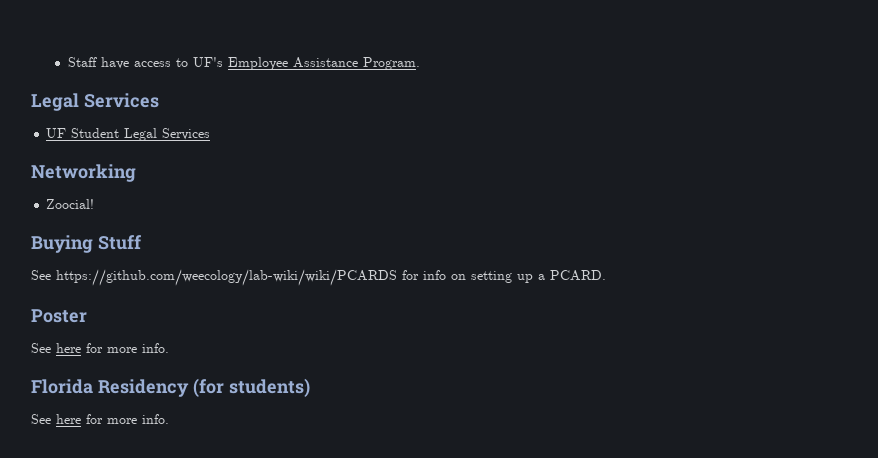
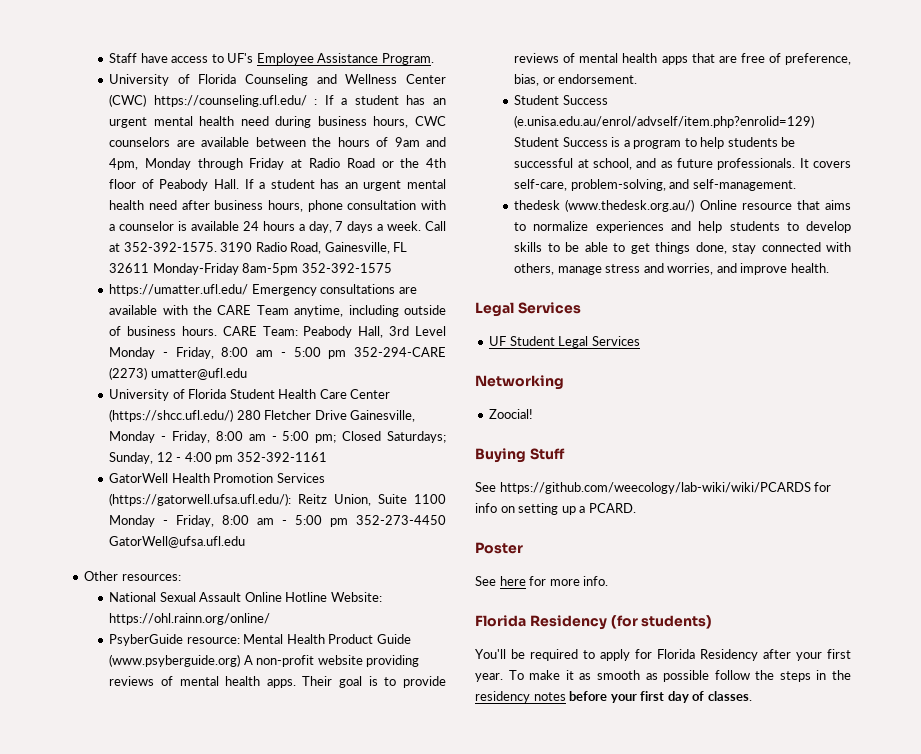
+ University of Florida Counseling and Wellness Center (CWC) https://counseling.ufl.edu/ : If a student has an urgent mental health need during business hours, CWC counselors are available between the hours of 9am and 4pm, Monday through Friday at Radio Road or the 4th floor of Peabody Hall. If a student has an urgent mental health need after business hours, phone consultation with a counselor is available 24 hours a day, 7 days a week. Call at 352-392-1575. 3190 Radio Road, Gainesville, FL 32611 Monday-Friday 8am-5pm 352-392-1575
+ https://umatter.ufl.edu/ Emergency consultations are available with the CARE Team anytime, including outside of business hours. CARE Team: Peabody Hall, 3rd Level Monday - Friday, 8:00 am - 5:00 pm 352-294-CARE (2273) umatter@ufl.edu
+ University of Florida Student Health Care Center (https://shcc.ufl.edu/) 280 Fletcher Drive Gainesville, Monday - Friday, 8:00 am - 5:00 pm; Closed Saturdays; Sunday, 12 - 4:00 pm 352-392-1161
+ GatorWell Health Promotion Services (https://gatorwell.ufsa.ufl.edu/): Reitz Union, Suite 1100 Monday - Friday, 8:00 am - 5:00 pm 352-273-4450 GatorWell@ufsa.ufl.edu
+ Other resources:
+ National Sexual Assault Online Hotline Website: https://ohl.rainn.org/online/
+ PsyberGuide resource: Mental Health Product Guide (www.psyberguide.org) A non-profit website providing reviews of mental health apps. Their goal is to provide reviews of mental health apps that are free of preference, bias, or endorsement.
+ Student Success (e.unisa.edu.au/enrol/advself/item.php?enrolid=129) Student Success is a program to help students be successful at school, and as future professionals. It covers self-care, problem-solving, and self-management.
+ thedesk (www.thedesk.org.au/) Online resource that aims to normalize experiences and help students to develop skills to be able to get things done, stay connected with others, manage stress and worries, and improve health.
  Florida Residency (for students)
- See here for more info.
+ You'll be required to apply for Florida Residency after your first year. To make it as smooth as possible follow the steps in the residency notes before your first day of classes.

